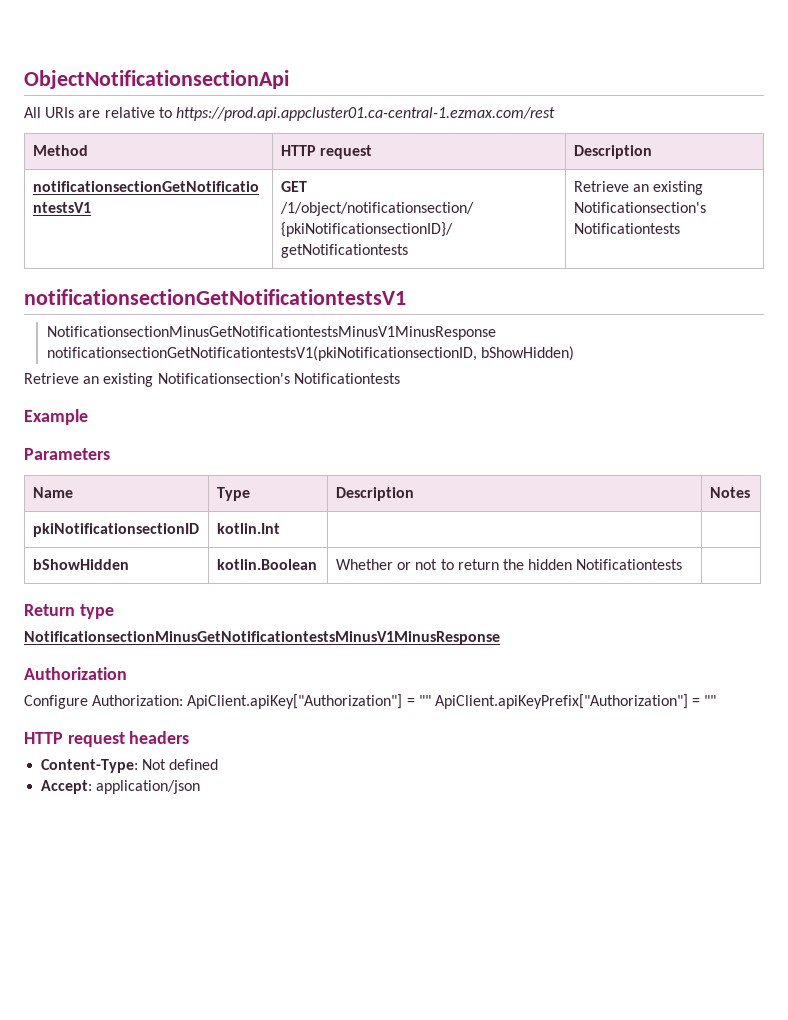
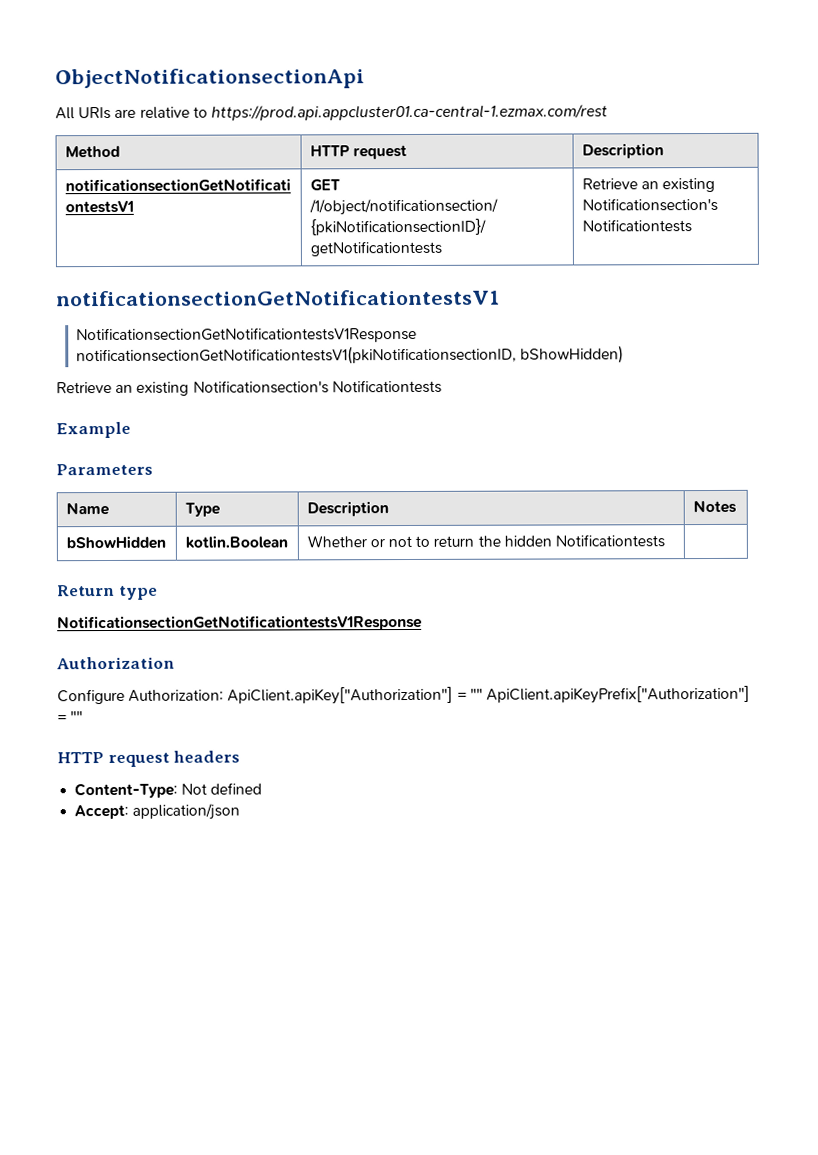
- NotificationsectionMinusGetNotificationtestsMinusV1MinusResponse notificationsectionGetNotificationtestsV1(pkiNotificationsectionID, bShowHidden)
+ NotificationsectionGetNotificationtestsV1Response notificationsectionGetNotificationtestsV1(pkiNotificationsectionID, bShowHidden)
- pkiNotificationsectionID | kotlin.Int | |
  Return type
- NotificationsectionMinusGetNotificationtestsMinusV1MinusResponse
+ NotificationsectionGetNotificationtestsV1Response

